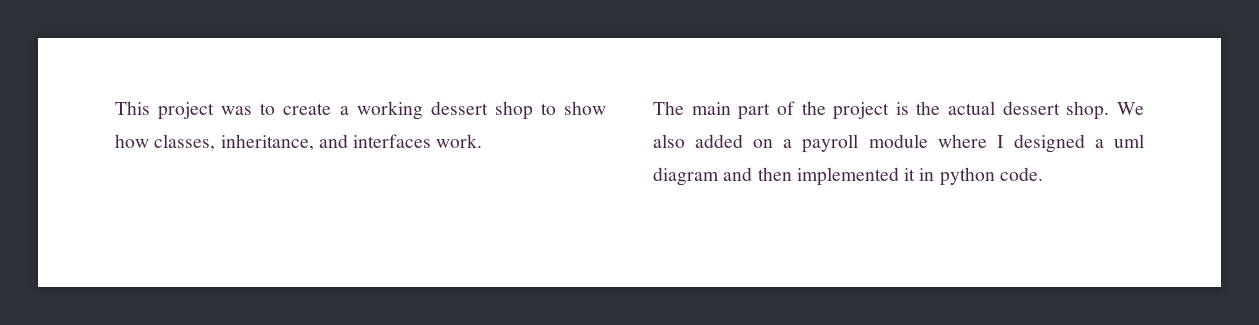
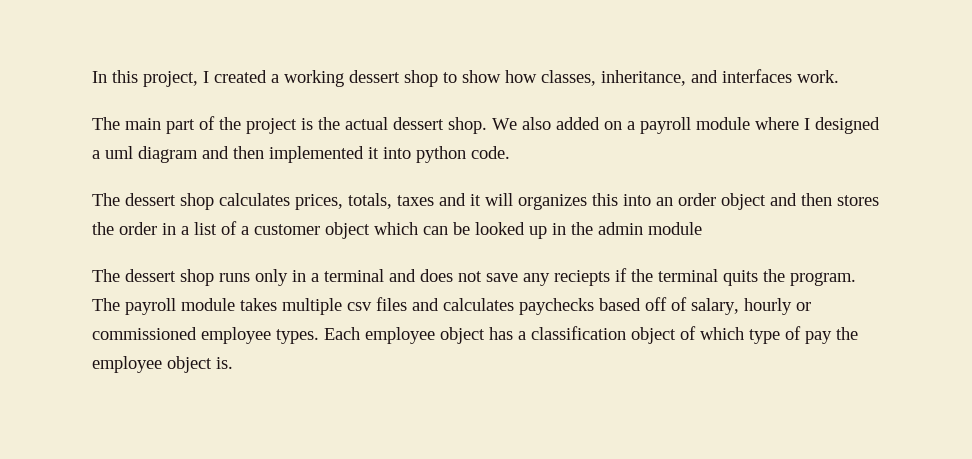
- This project was to create a working dessert shop to show how classes, inheritance, and interfaces work.
+ In this project, I created a working dessert shop to show how classes, inheritance, and interfaces work.
- We also added on a payroll module where I designed a uml diagram and then implemented it in python code.
+ We also added on a payroll module where I designed a uml diagram and then implemented it into python code.
+ The dessert shop calculates prices, totals, taxes and it will organizes this into an order object and then stores the order in a list of a customer object which can be looked up in the admin module
+ The dessert shop runs only in a terminal and does not save any reciepts if the terminal quits the program. The payroll module takes multiple csv files and calculates paychecks based off of salary, hourly or commissioned employee types. Each employee object has a classification object of which type of pay the employee object is.

